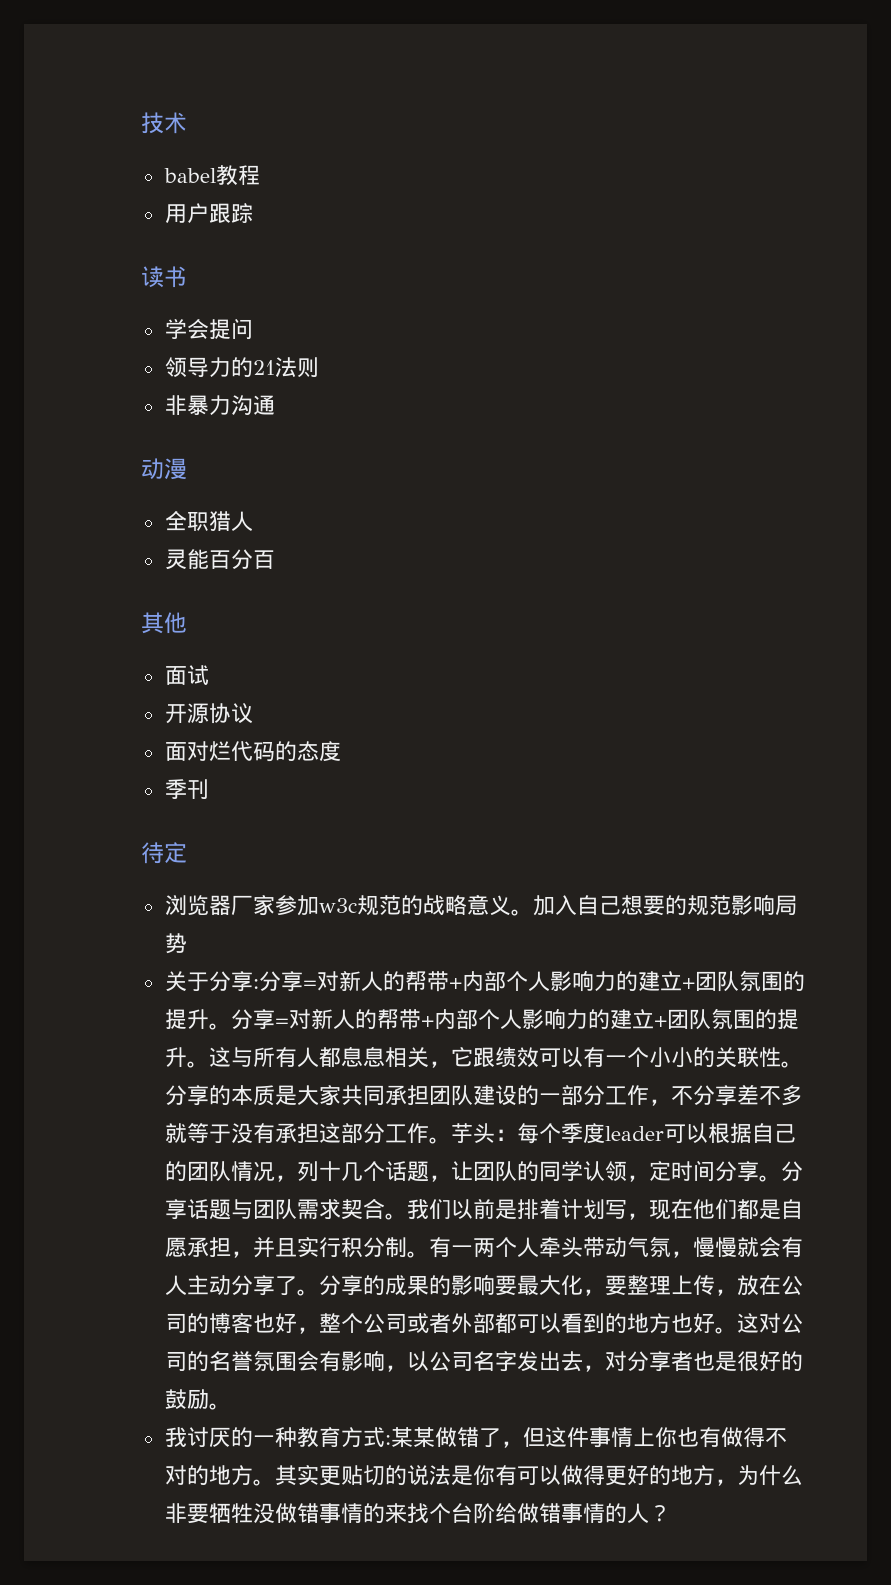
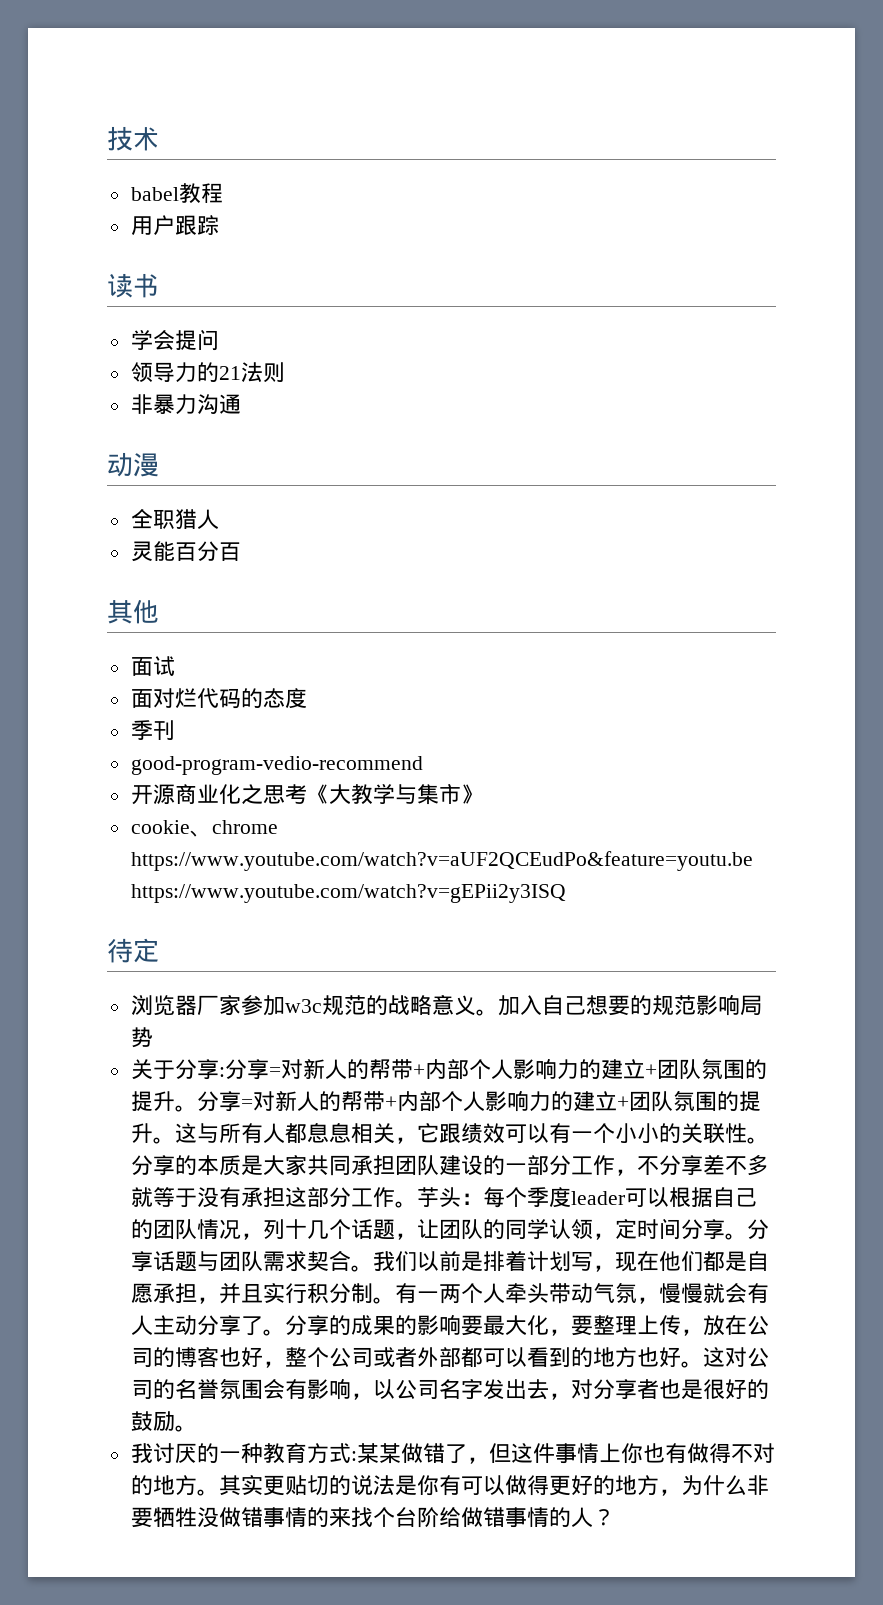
- 开源协议
+ good-program-vedio-recommend
+ 开源商业化之思考《大教学与集市》
+ cookie、chrome https://www.youtube.com/watch?v=aUF2QCEudPo&feature=youtu.be https://www.youtube.com/watch?v=gEPii2y3ISQ

